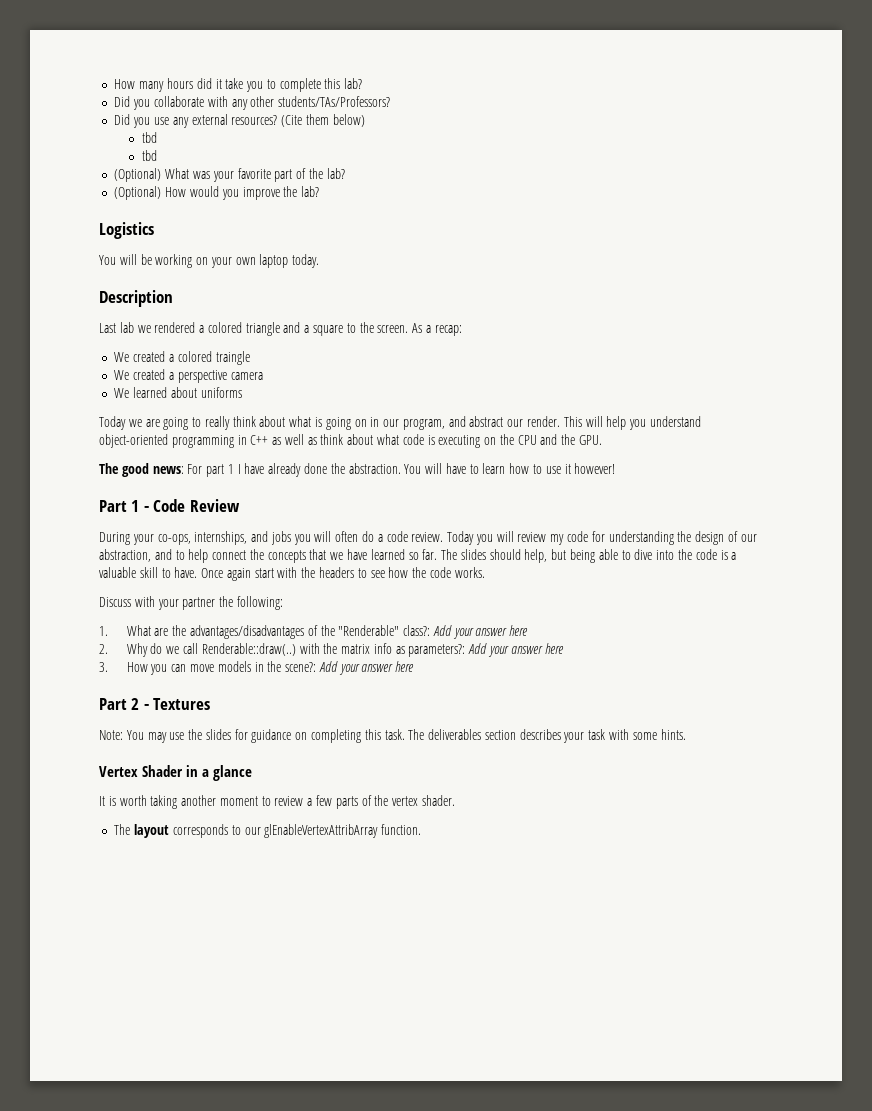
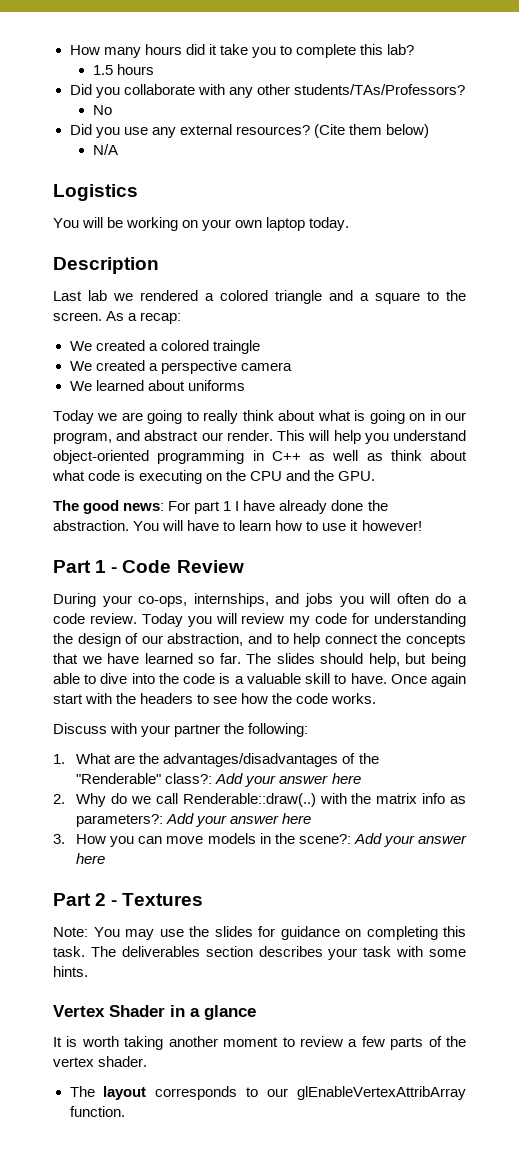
+ 1.5 hours
+ No
  (Cite them below)
- tbd
- tbd
- (Optional) What was your favorite part of the lab?
- (Optional) How would you improve the lab?
+ N/A

